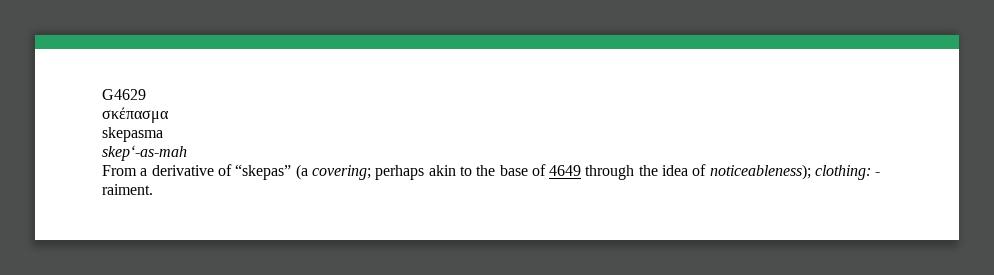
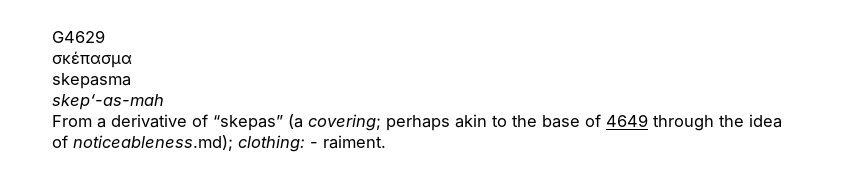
- From a derivative of “skepas” (a covering; perhaps akin to the base of 4649 through the idea of noticeableness); clothing: - raiment.
+ From a derivative of “skepas” (a covering; perhaps akin to the base of 4649 through the idea of noticeableness.md); clothing: - raiment.

